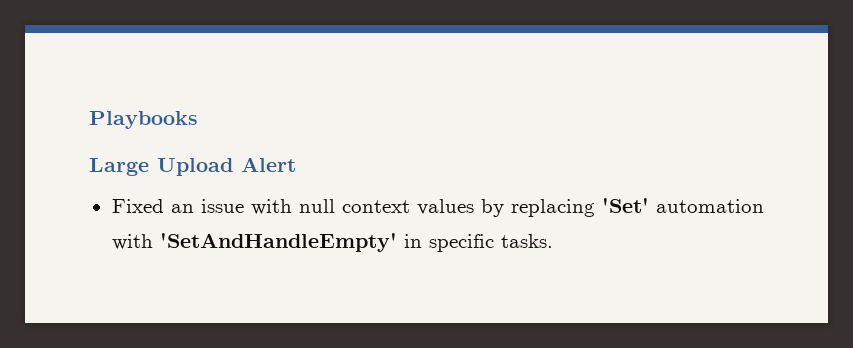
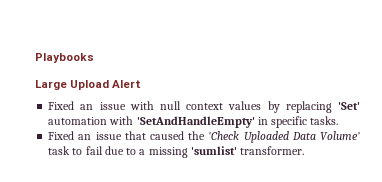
+ Fixed an issue that caused the 'Check Uploaded Data Volume' task to fail due to a missing 'sumlist' transformer.

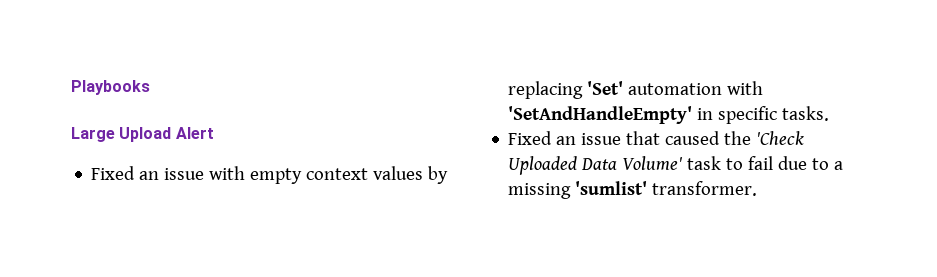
- Fixed an issue with null context values by replacing 'Set' automation with 'SetAndHandleEmpty' in specific tasks.
+ Fixed an issue with empty context values by replacing 'Set' automation with 'SetAndHandleEmpty' in specific tasks.

